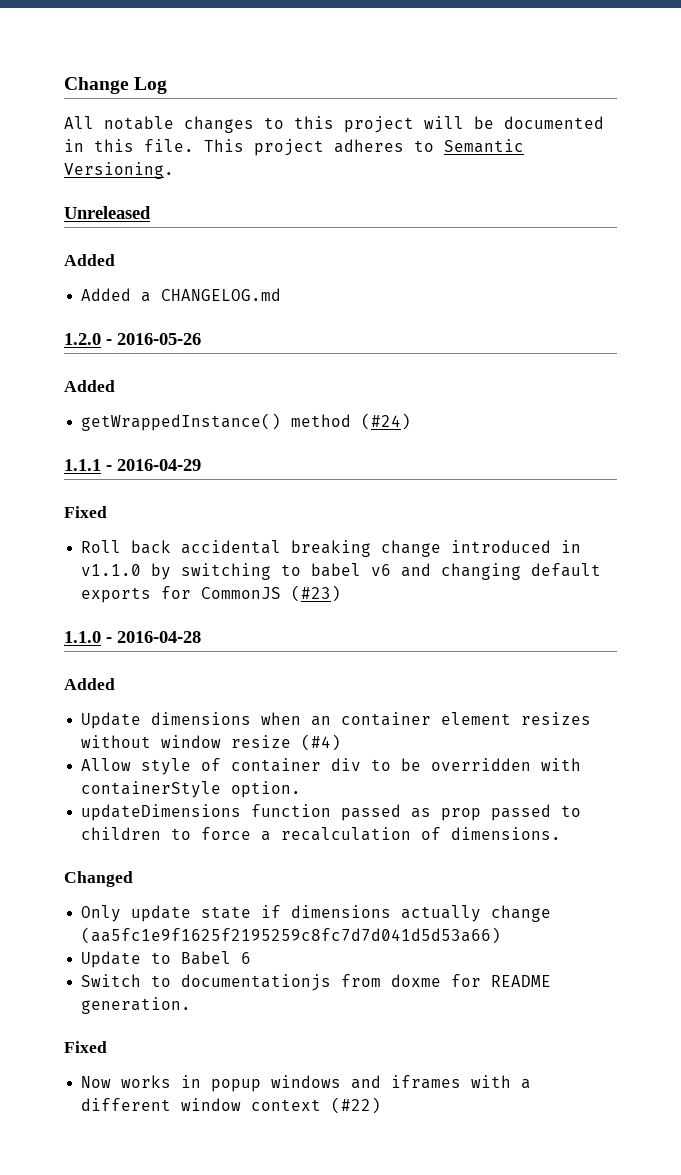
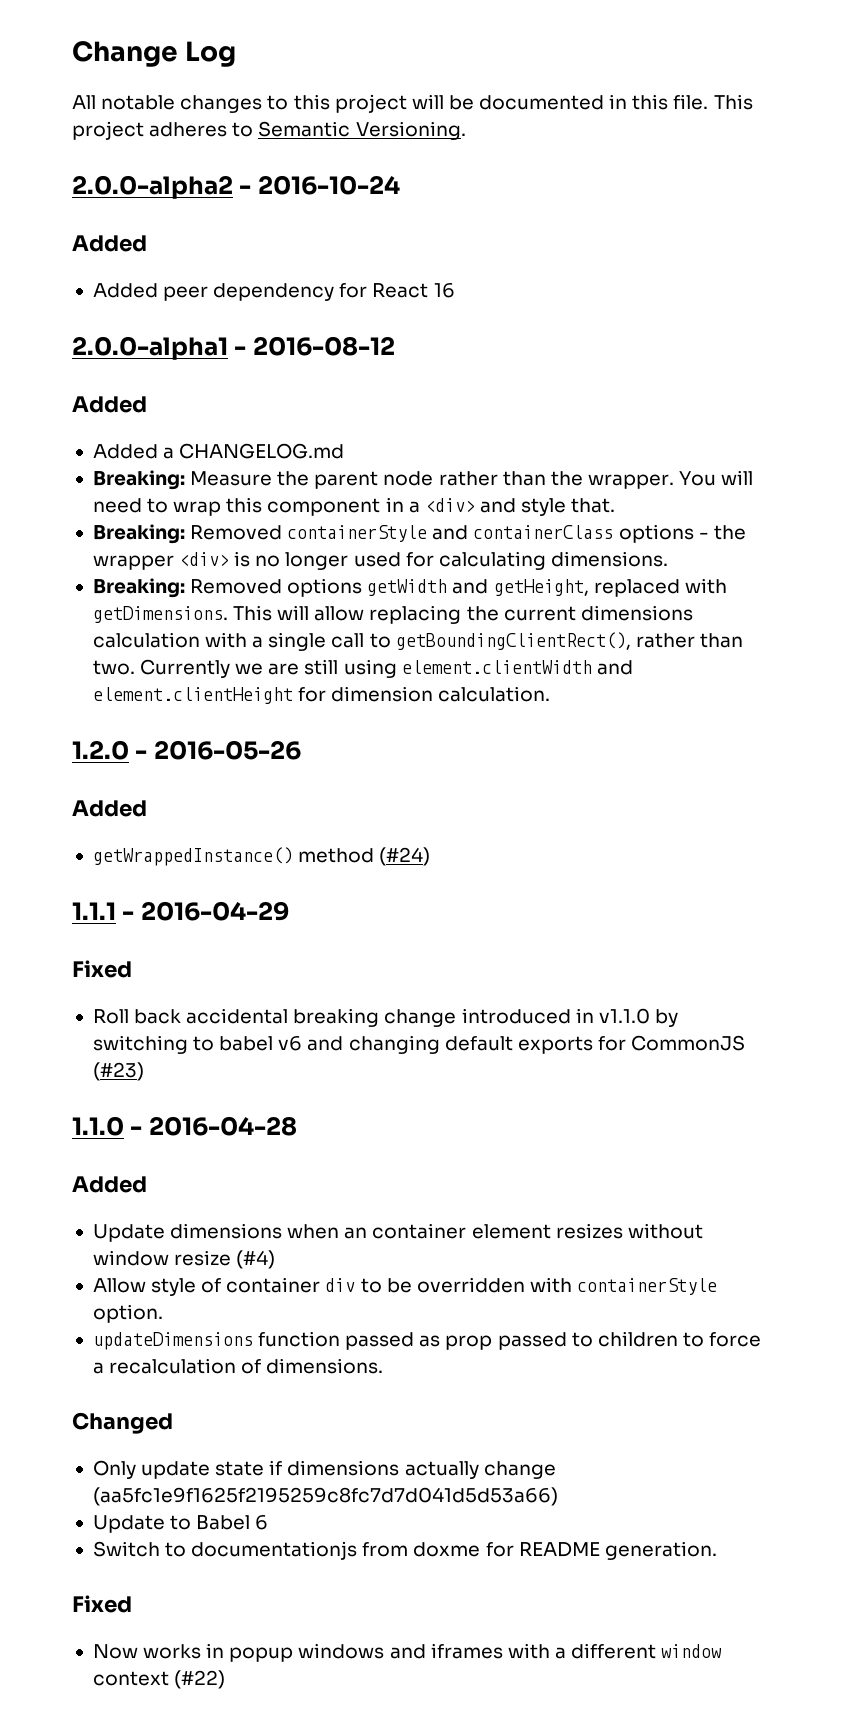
- Unreleased
+ 2.0.0-alpha2 - 2016-10-24
+ Added
+ Added peer dependency for React 16
+ 2.0.0-alpha1 - 2016-08-12
  Added
  Added a CHANGELOG.md
+ Breaking: Measure the parent node rather than the wrapper. You will need to wrap this component in a <div> and style that.
+ Breaking: Removed containerStyle and containerClass options - the wrapper <div> is no longer used for calculating dimensions.
+ Breaking: Removed options getWidth and getHeight, replaced with getDimensions. This will allow replacing the current dimensions calculation with a single call to getBoundingClientRect(), rather than two. Currently we are still using element.clientWidth and element.clientHeight for dimension calculation.

